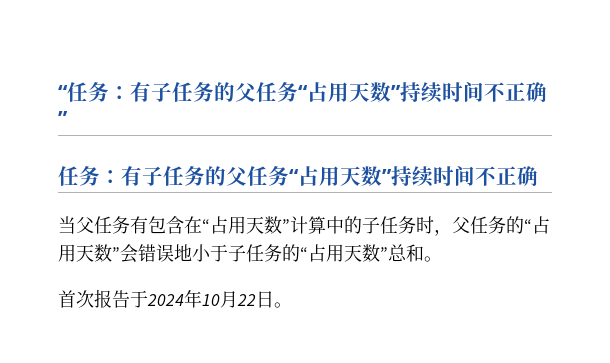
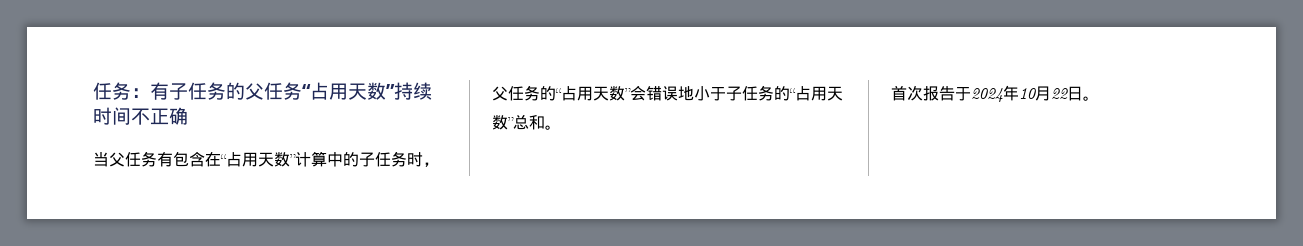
- “任务：有子任务的父任务“占用天数”持续时间不正确”

